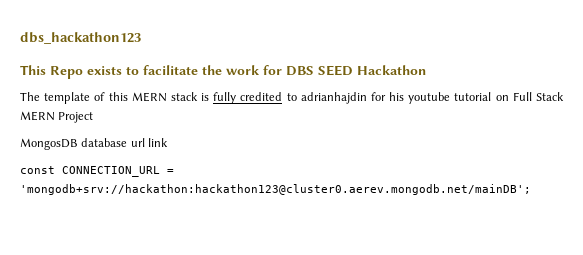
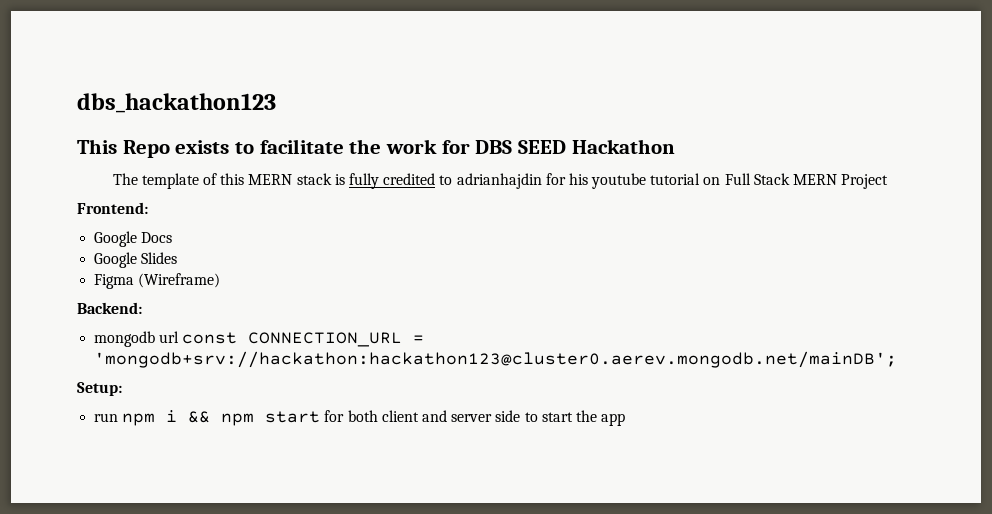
- MongosDB database url link
- const CONNECTION_URL = 'mongodb+srv://hackathon:hackathon123@cluster0.aerev.mongodb.net/mainDB';
+ Frontend:
+ Google Docs
+ Google Slides
+ Figma (Wireframe)
+ Backend:
+ mongodb url const CONNECTION_URL = 'mongodb+srv://hackathon:hackathon123@cluster0.aerev.mongodb.net/mainDB';
+ Setup:
+ run npm i && npm start for both client and server side to start the app

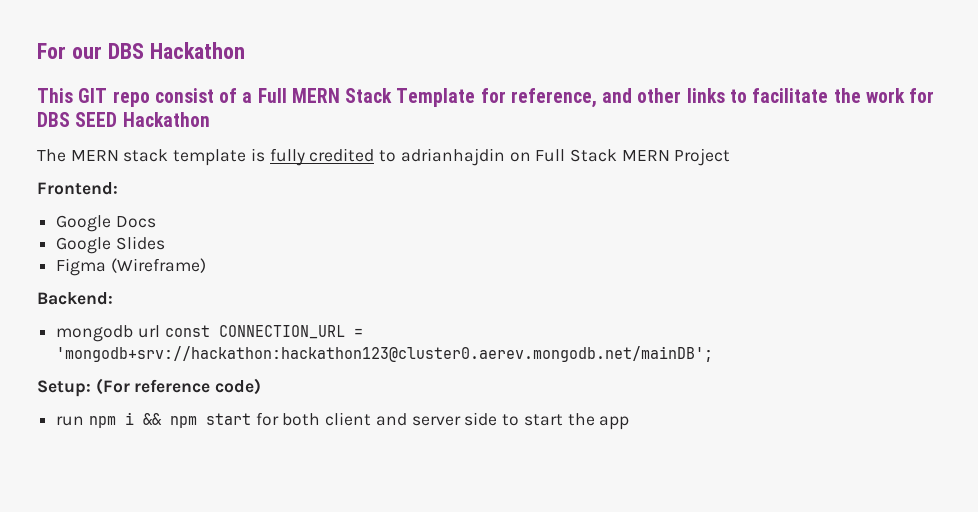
- dbs_hackathon123
- This Repo exists to facilitate the work for DBS SEED Hackathon
+ For our DBS Hackathon
+ This GIT repo consist of a Full MERN Stack Template for reference, and other links to facilitate the work for DBS SEED Hackathon
- The template of this MERN stack is fully credited to adrianhajdin for his youtube tutorial on Full Stack MERN Project
+ The MERN stack template is fully credited to adrianhajdin on Full Stack MERN Project
- Setup:
+ Setup: (For reference code)

